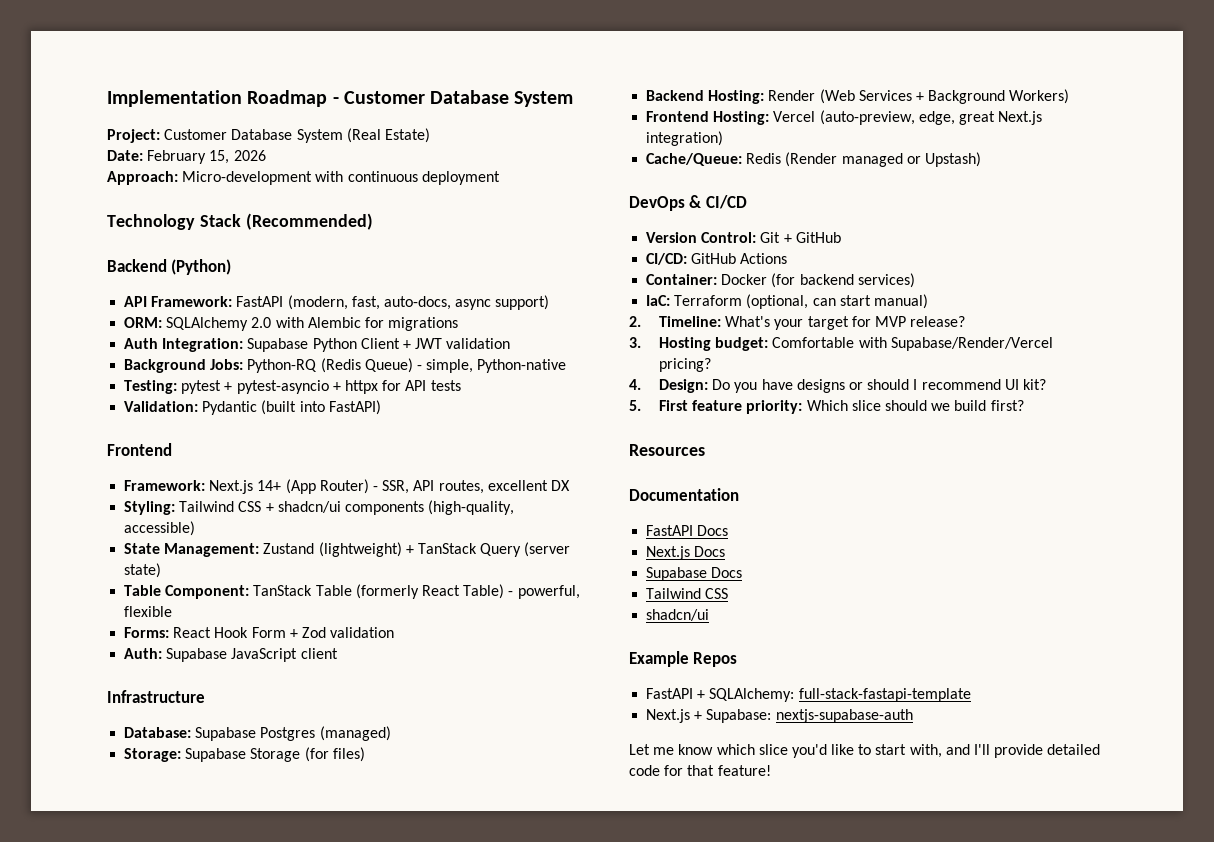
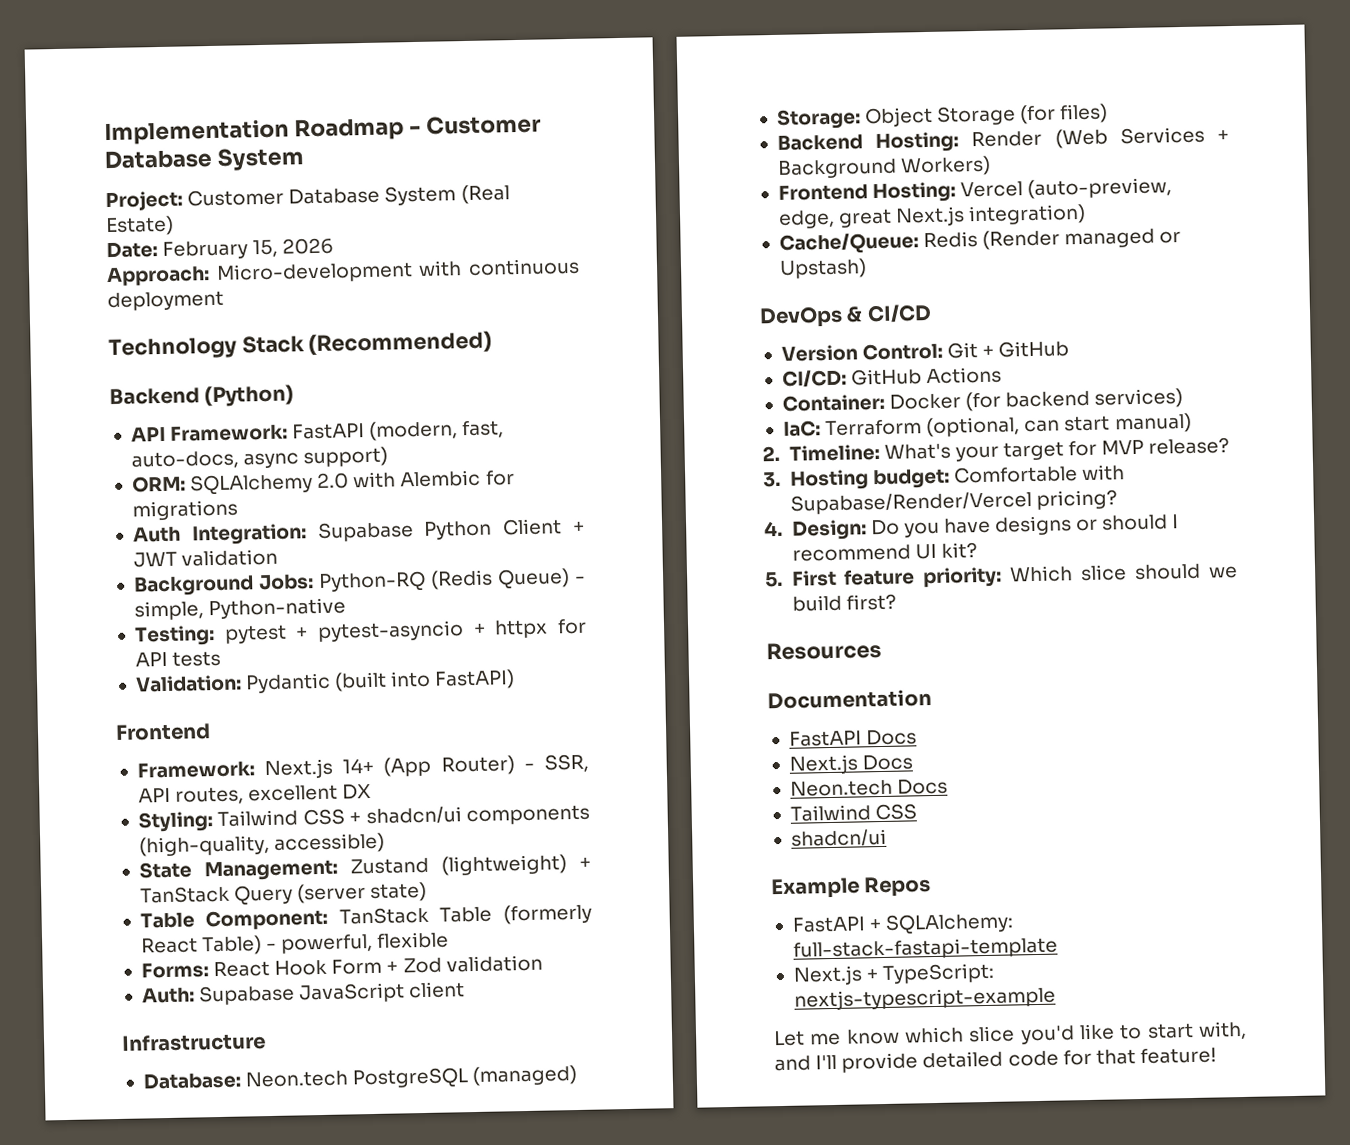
- Database: Supabase Postgres (managed)
+ Database: Neon.tech PostgreSQL (managed)
- Storage: Supabase Storage (for files)
+ Storage: Object Storage (for files)
- Supabase Docs
+ Neon.tech Docs
- Next.js + Supabase: nextjs-supabase-auth
+ Next.js + TypeScript: nextjs-typescript-example

